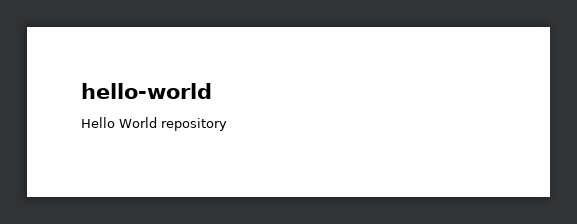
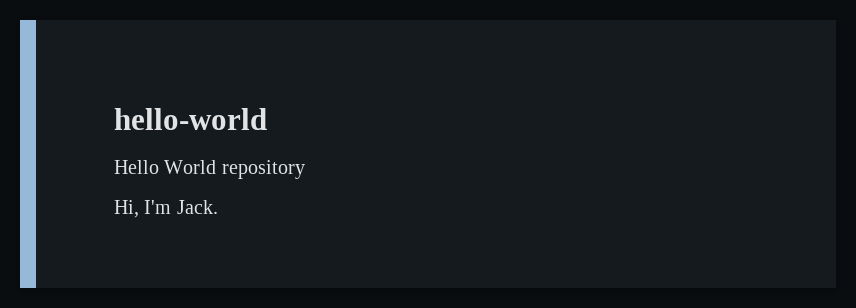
+ Hi, I'm Jack.

